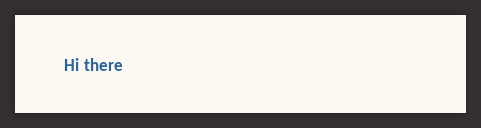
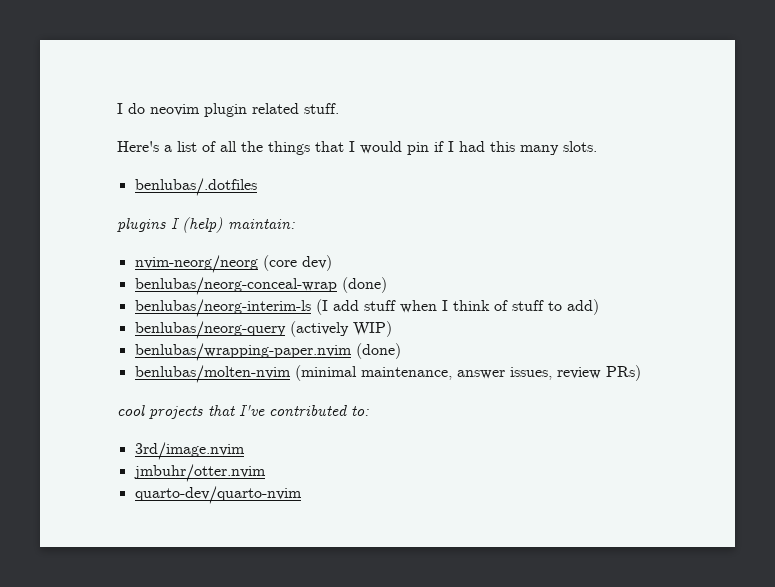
- Hi there
+ I do neovim plugin related stuff.
+ Here's a list of all the things that I would pin if I had this many slots.
+ benlubas/.dotfiles
+ plugins I (help) maintain:
+ nvim-neorg/neorg (core dev)
+ benlubas/neorg-conceal-wrap (done)
+ benlubas/neorg-interim-ls (I add stuff when I think of stuff to add)
+ benlubas/neorg-query (actively WIP)
+ benlubas/wrapping-paper.nvim (done)
+ benlubas/molten-nvim (minimal maintenance, answer issues, review PRs)
+ cool projects that I've contributed to:
+ 3rd/image.nvim
+ jmbuhr/otter.nvim
+ quarto-dev/quarto-nvim

